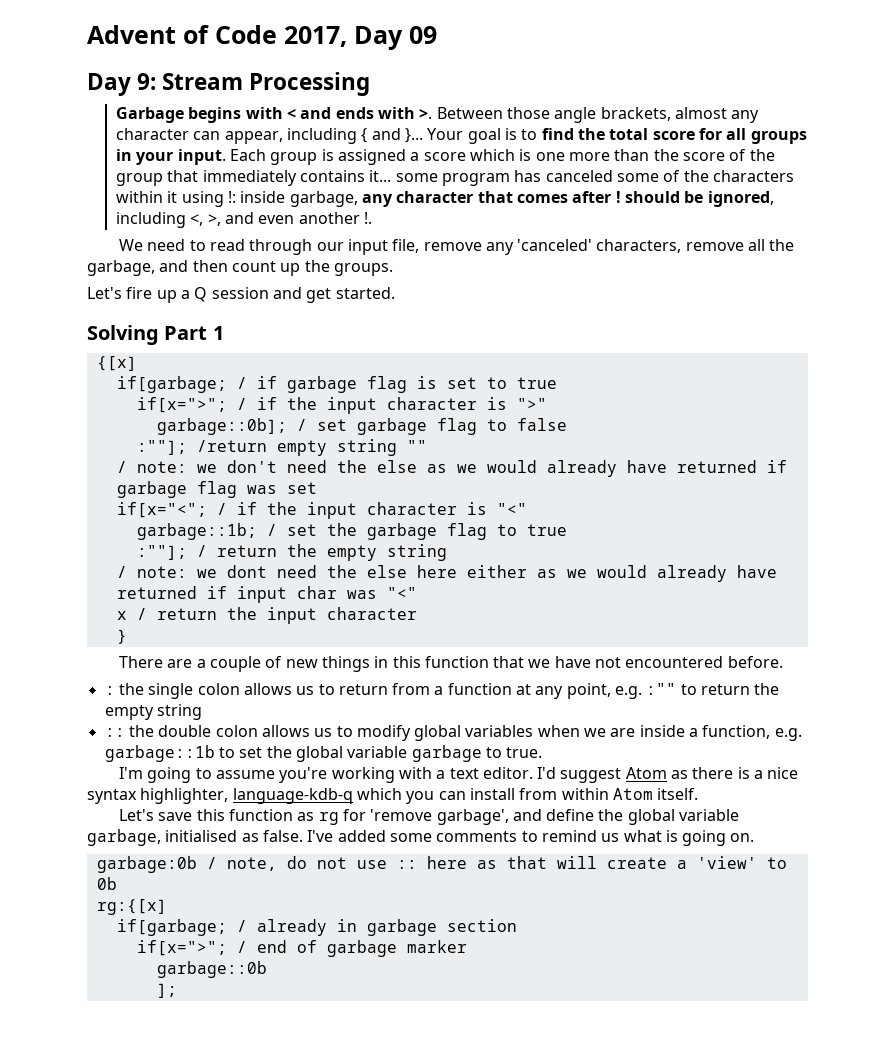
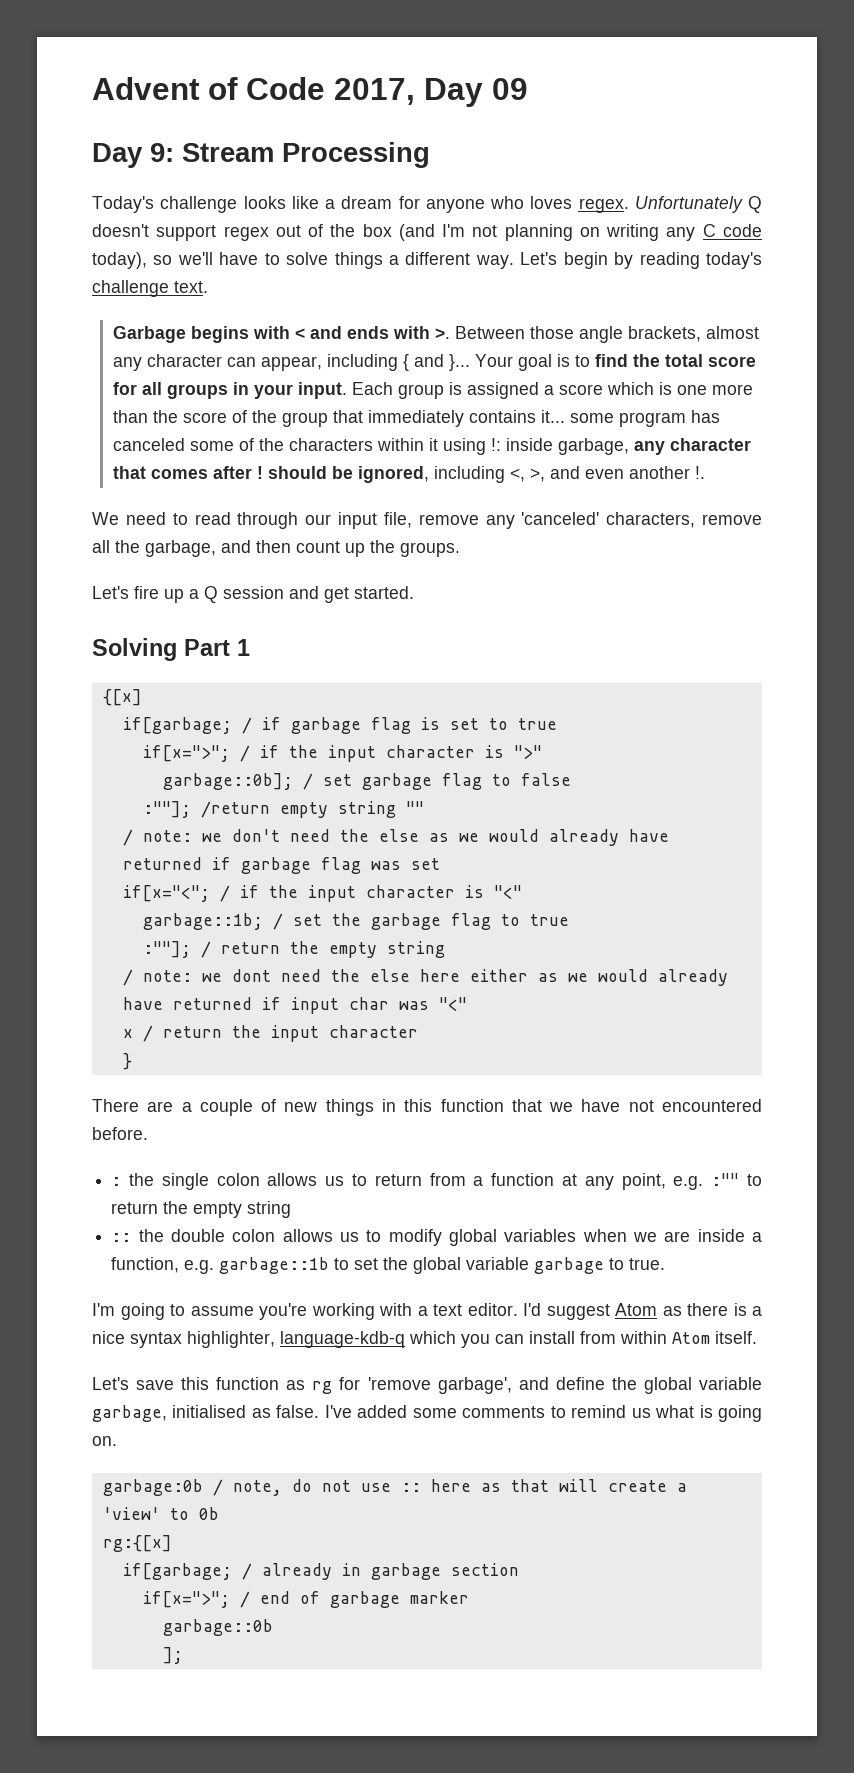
+ Today's challenge looks like a dream for anyone who loves regex. Unfortunately Q doesn't support regex out of the box (and I'm not planning on writing any C code today), so we'll have to solve things a different way. Let's begin by reading today's challenge text.

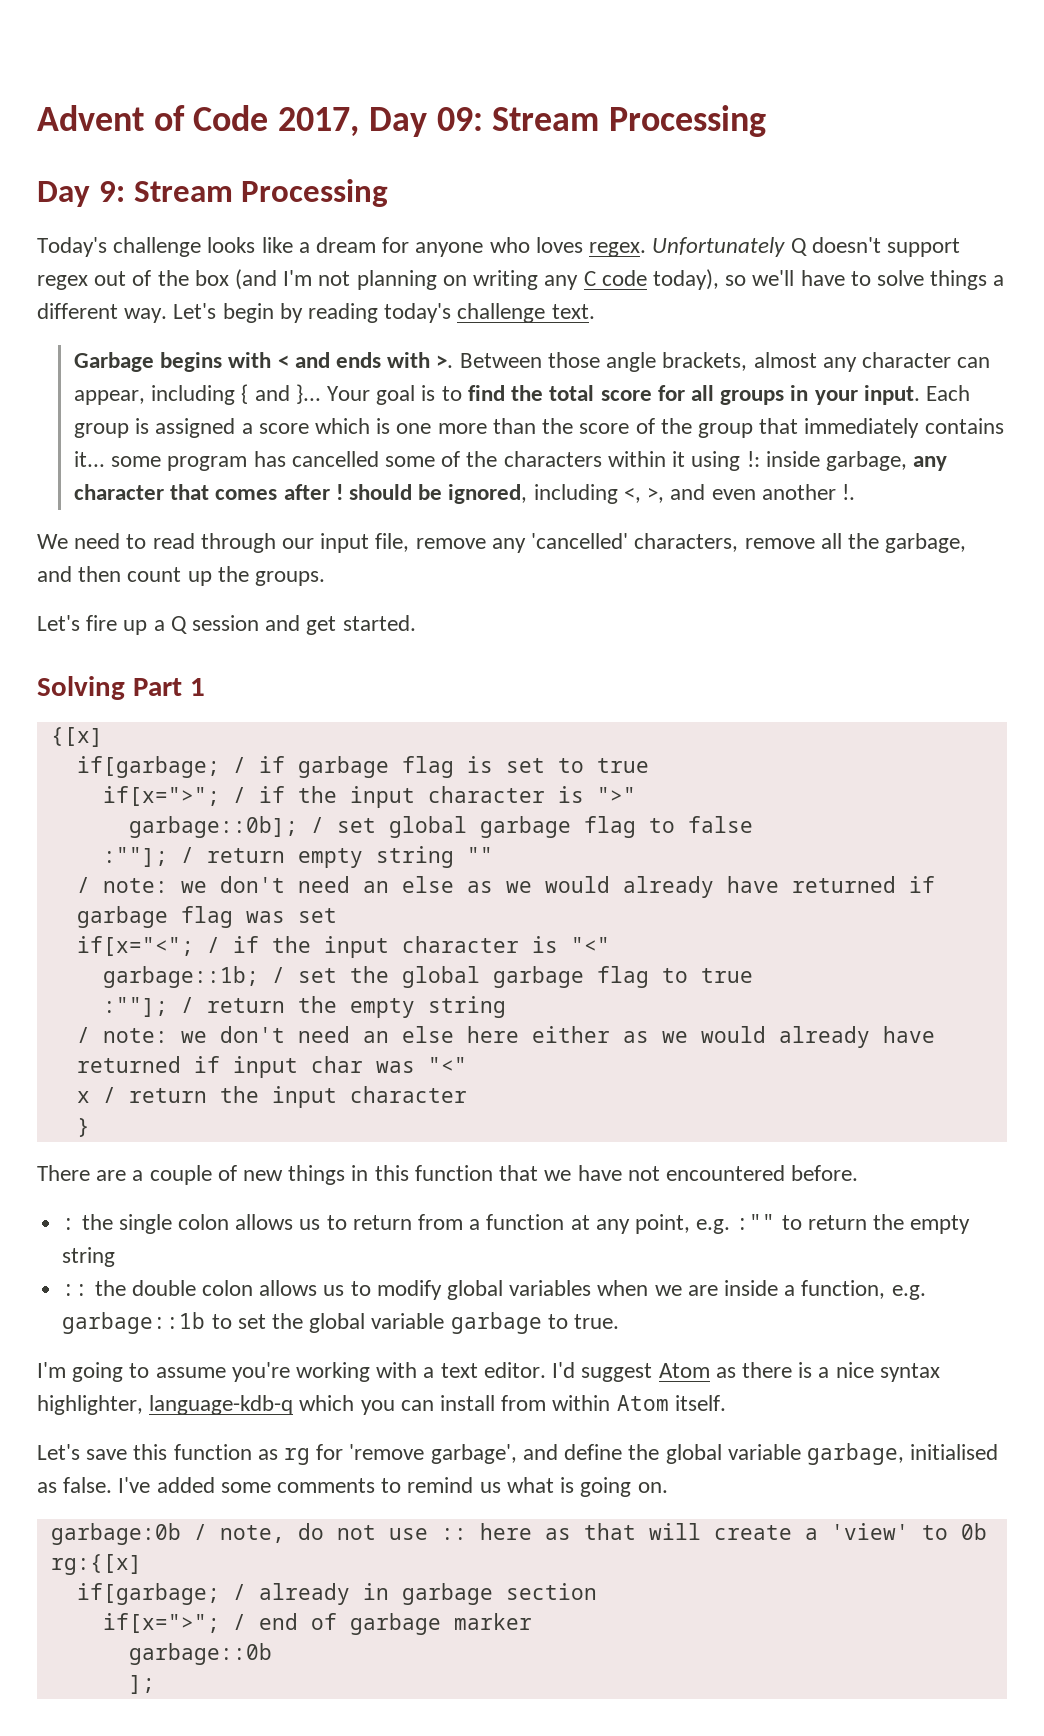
- Advent of Code 2017, Day 09
+ Advent of Code 2017, Day 09: Stream Processing
- Each group is assigned a score which is one more than the score of the group that immediately contains it... some program has canceled some of the characters within it using !: inside garbage, any character that comes after ! should be ignored, including <, >, and even another !.
+ Each group is assigned a score which is one more than the score of the group that immediately contains it... some program has cancelled some of the characters within it using !: inside garbage, any character that comes after ! should be ignored, including <, >, and even another !.
- We need to read through our input file, remove any 'canceled' characters, remove all the garbage, and then count up the groups.
+ We need to read through our input file, remove any 'cancelled' characters, remove all the garbage, and then count up the groups.
- garbage::0b]; / set garbage flag to false
+ garbage::0b]; / set global garbage flag to false
- :""]; /return empty string ""
+ :""]; / return empty string ""
- / note: we don't need the else as we would already have returned if garbage flag was set
+ / note: we don't need an else as we would already have returned if garbage flag was set
- garbage::1b; / set the garbage flag to true
+ garbage::1b; / set the global garbage flag to true
- / note: we dont need the else here either as we would already have returned if input char was "<"
+ / note: we don't need an else here either as we would already have returned if input char was "<"

